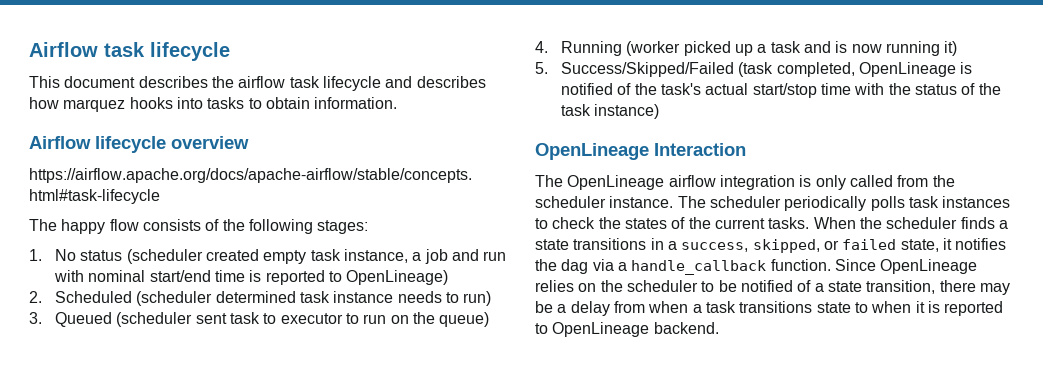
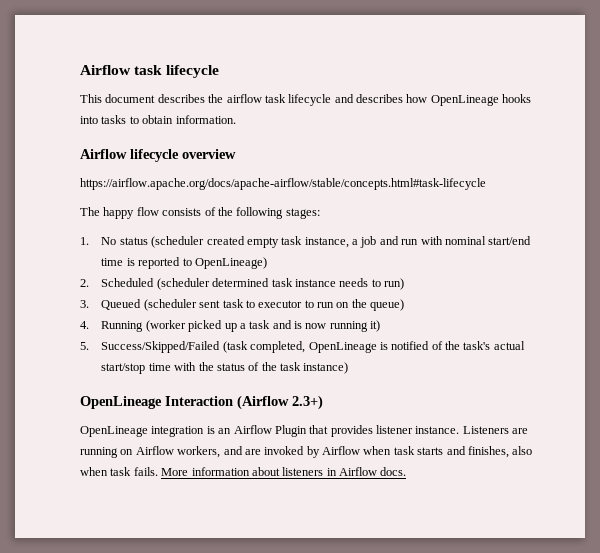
- This document describes the airflow task lifecycle and describes how marquez hooks into tasks to obtain information.
+ This document describes the airflow task lifecycle and describes how OpenLineage hooks into tasks to obtain information.
- OpenLineage Interaction
- The OpenLineage airflow integration is only called from the scheduler instance. The scheduler periodically polls task instances to check the states of the current tasks. When the scheduler finds a state transitions in a success, skipped, or failed state, it notifies the dag via a handle_callback function. Since OpenLineage relies on the scheduler to be notified of a state transition, there may be a delay from when a task transitions state to when it is reported to OpenLineage backend.
+ OpenLineage Interaction (Airflow 2.3+)
+ OpenLineage integration is an Airflow Plugin that provides listener instance. Listeners are running on Airflow workers, and are invoked by Airflow when task starts and finishes, also when task fails. More information about listeners in Airflow docs.

